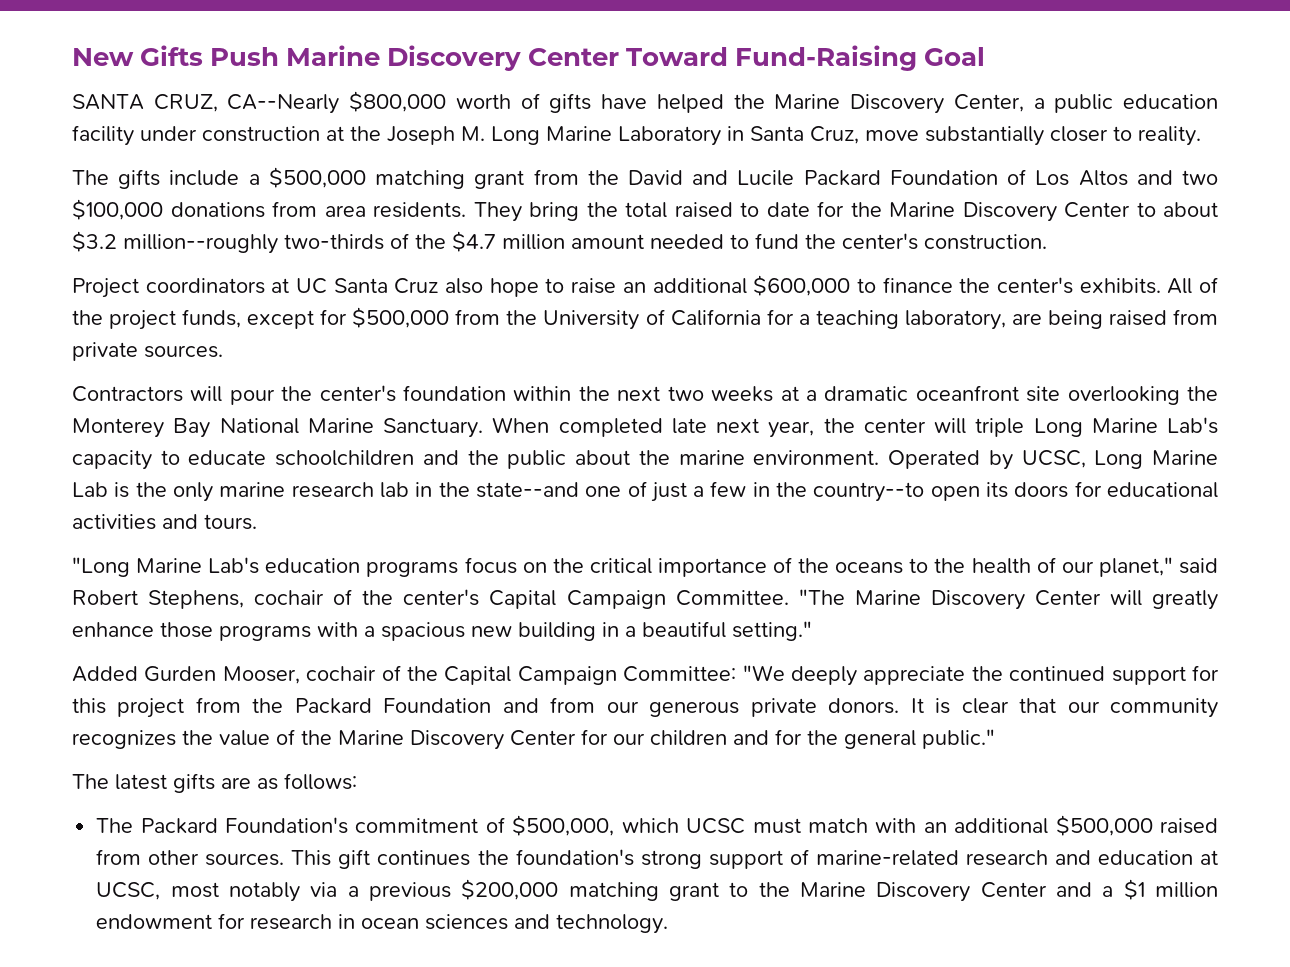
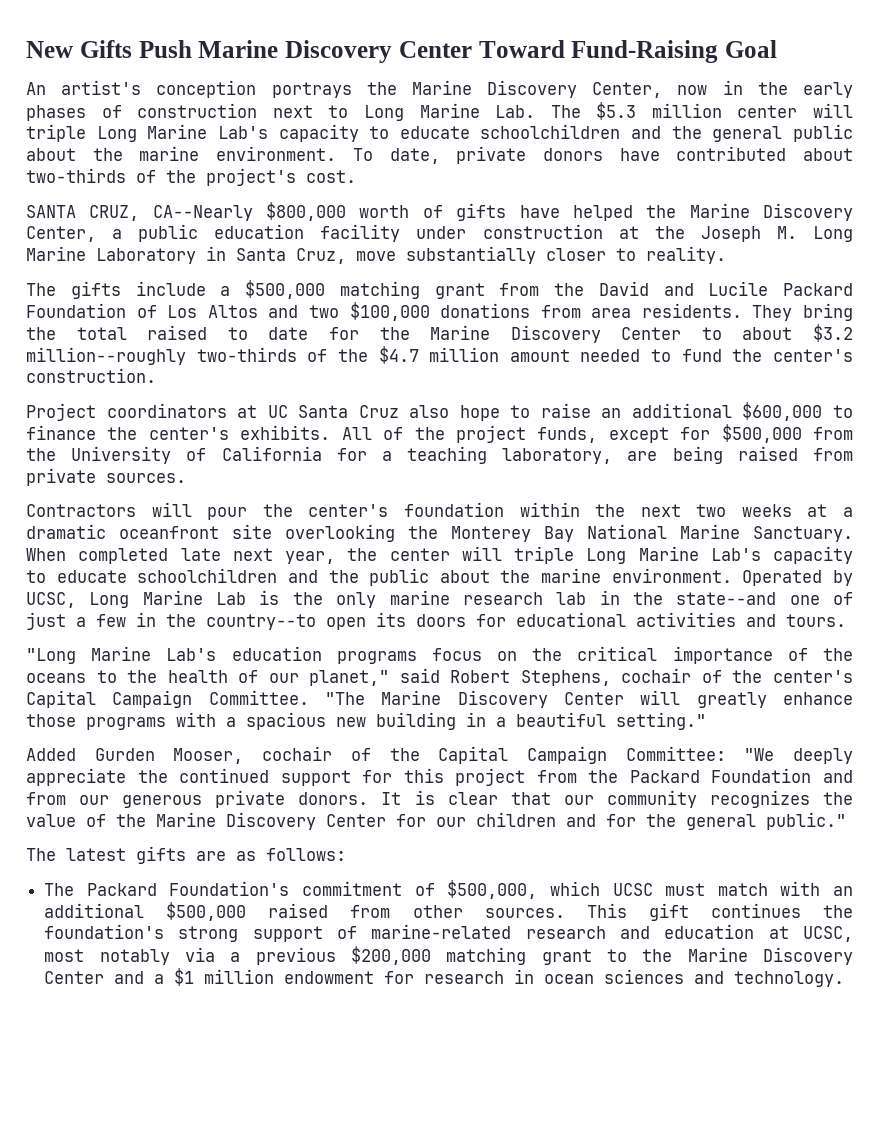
+ An artist's conception portrays the Marine Discovery Center, now in the early phases of construction next to Long Marine Lab. The $5.3 million center will triple Long Marine Lab's capacity to educate schoolchildren and the general public about the marine environment. To date, private donors have contributed about two-thirds of the project's cost.

